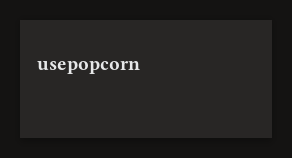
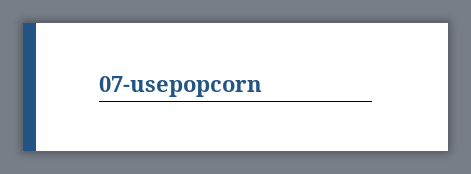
- usepopcorn
+ 07-usepopcorn

